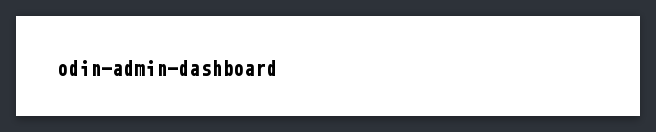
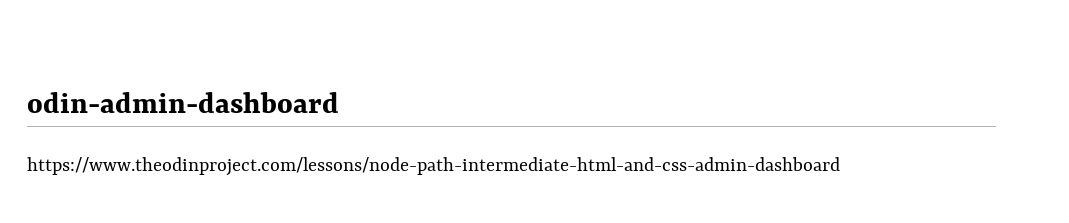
+ https://www.theodinproject.com/lessons/node-path-intermediate-html-and-css-admin-dashboard

